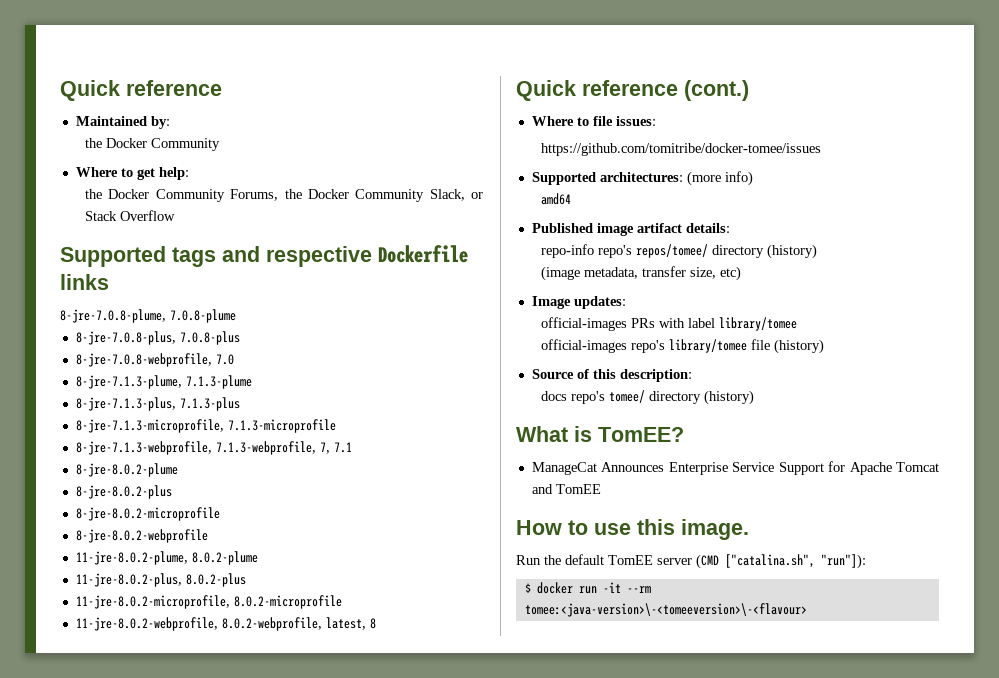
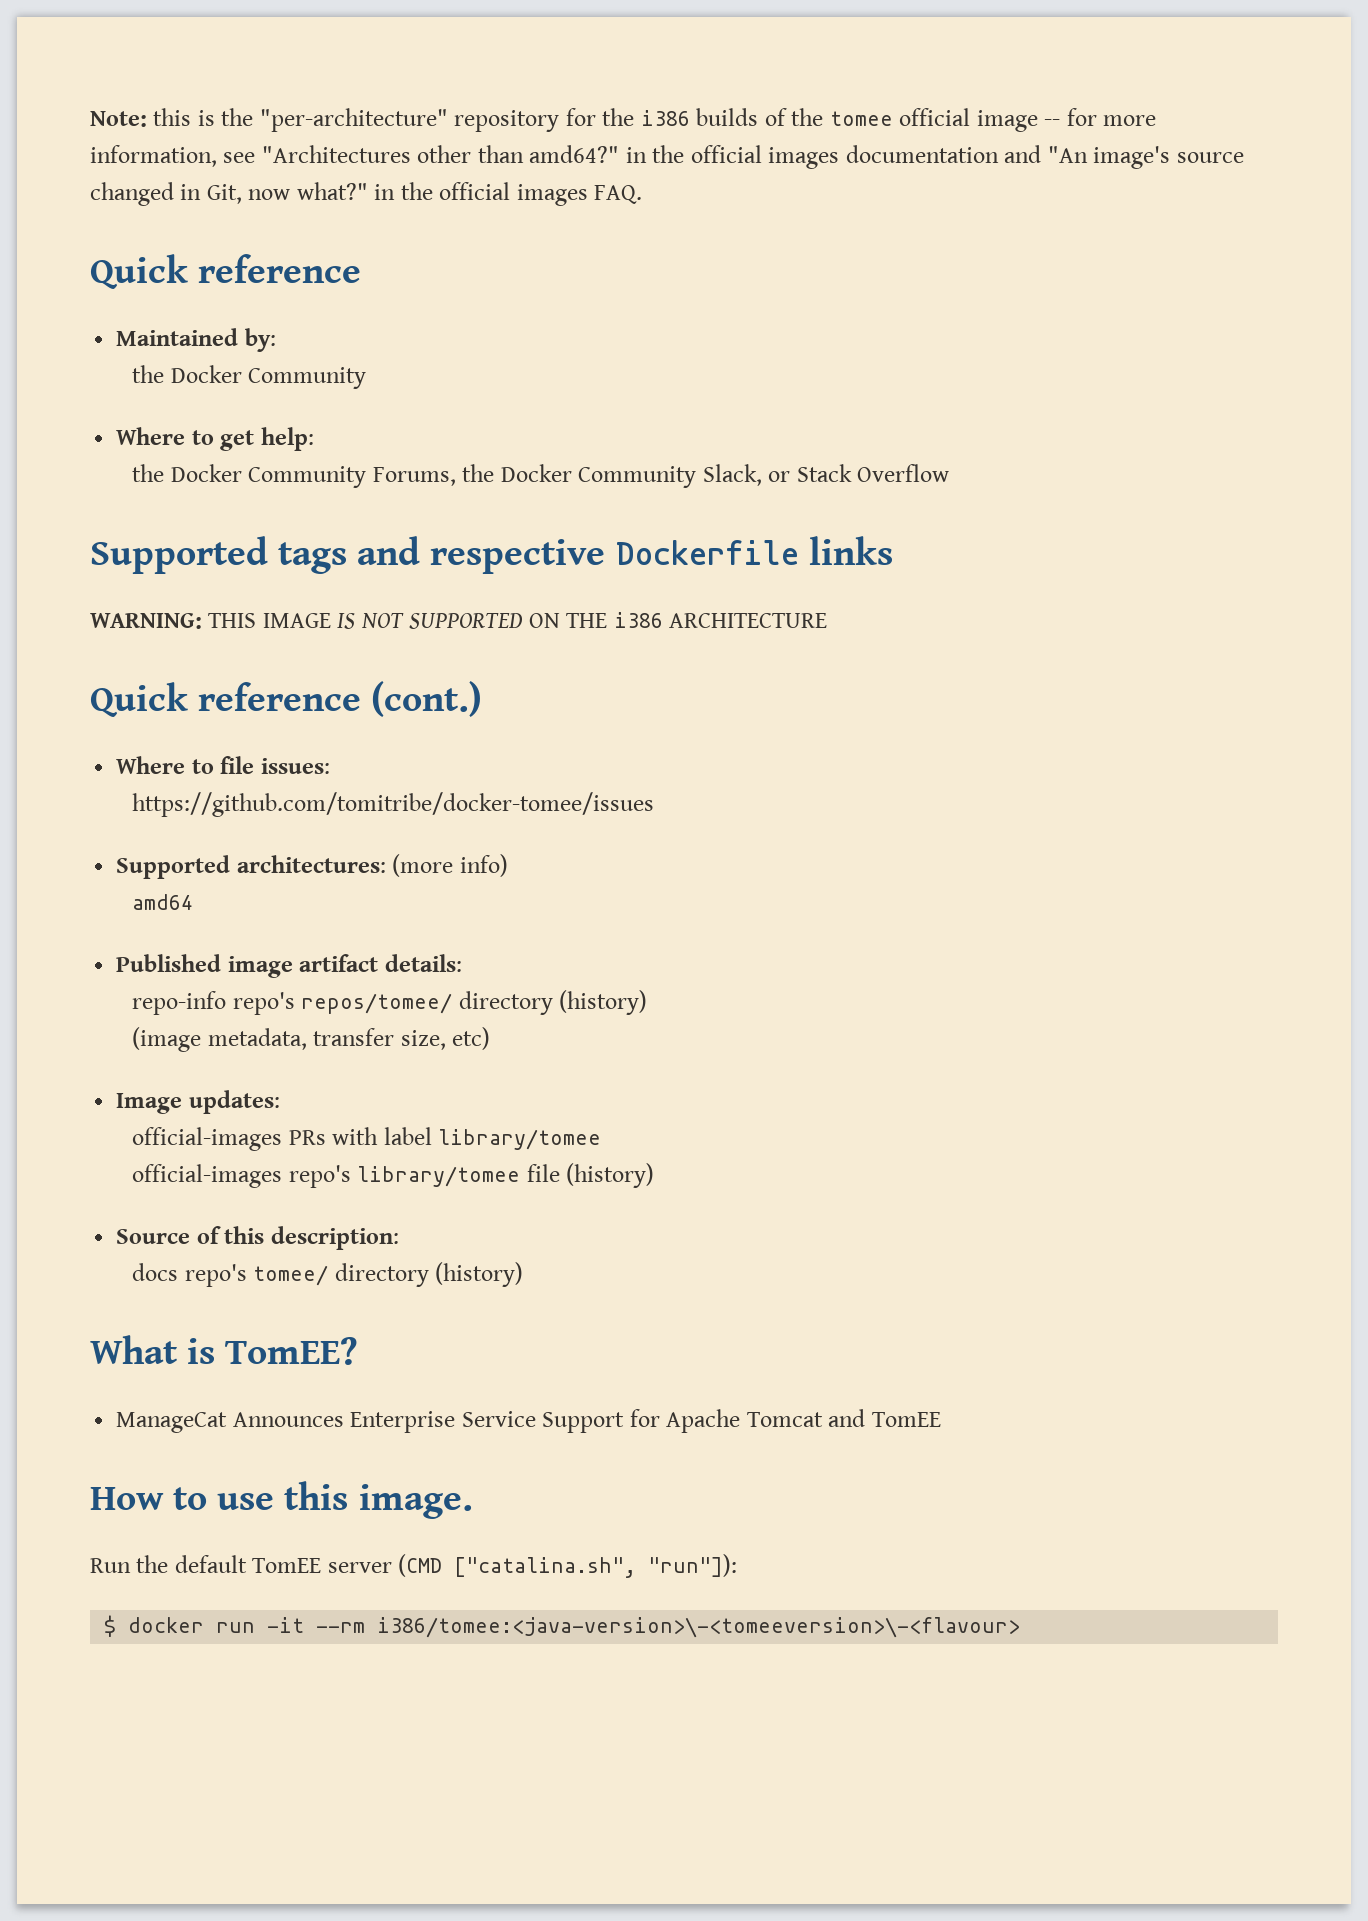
+ Note: this is the "per-architecture" repository for the i386 builds of the tomee official image -- for more information, see "Architectures other than amd64?" in the official images documentation and "An image's source changed in Git, now what?" in the official images FAQ.
- 8-jre-7.0.8-plume, 7.0.8-plume
- 8-jre-7.0.8-plus, 7.0.8-plus
- 8-jre-7.0.8-webprofile, 7.0
- 8-jre-7.1.3-plume, 7.1.3-plume
- 8-jre-7.1.3-plus, 7.1.3-plus
- 8-jre-7.1.3-microprofile, 7.1.3-microprofile
- 8-jre-7.1.3-webprofile, 7.1.3-webprofile, 7, 7.1
- 8-jre-8.0.2-plume
- 8-jre-8.0.2-plus
- 8-jre-8.0.2-microprofile
- 8-jre-8.0.2-webprofile
- 11-jre-8.0.2-plume, 8.0.2-plume
- 11-jre-8.0.2-plus, 8.0.2-plus
- 11-jre-8.0.2-microprofile, 8.0.2-microprofile
- 11-jre-8.0.2-webprofile, 8.0.2-webprofile, latest, 8
+ WARNING: THIS IMAGE IS NOT SUPPORTED ON THE i386 ARCHITECTURE
- $ docker run -it --rm tomee:<java-version>\-<tomeeversion>\-<flavour>
+ $ docker run -it --rm i386/tomee:<java-version>\-<tomeeversion>\-<flavour>

